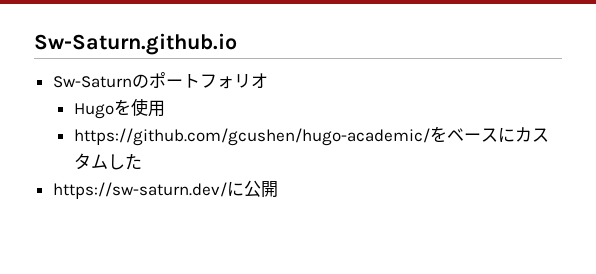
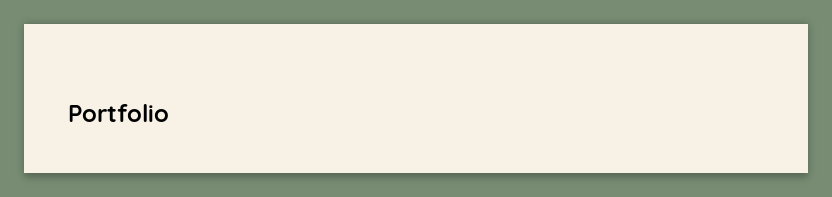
- Sw-Saturn.github.io
- Sw-Saturnのポートフォリオ
- Hugoを使用
- https://github.com/gcushen/hugo-academic/をベースにカスタムした
- https://sw-saturn.dev/に公開
+ Portfolio

